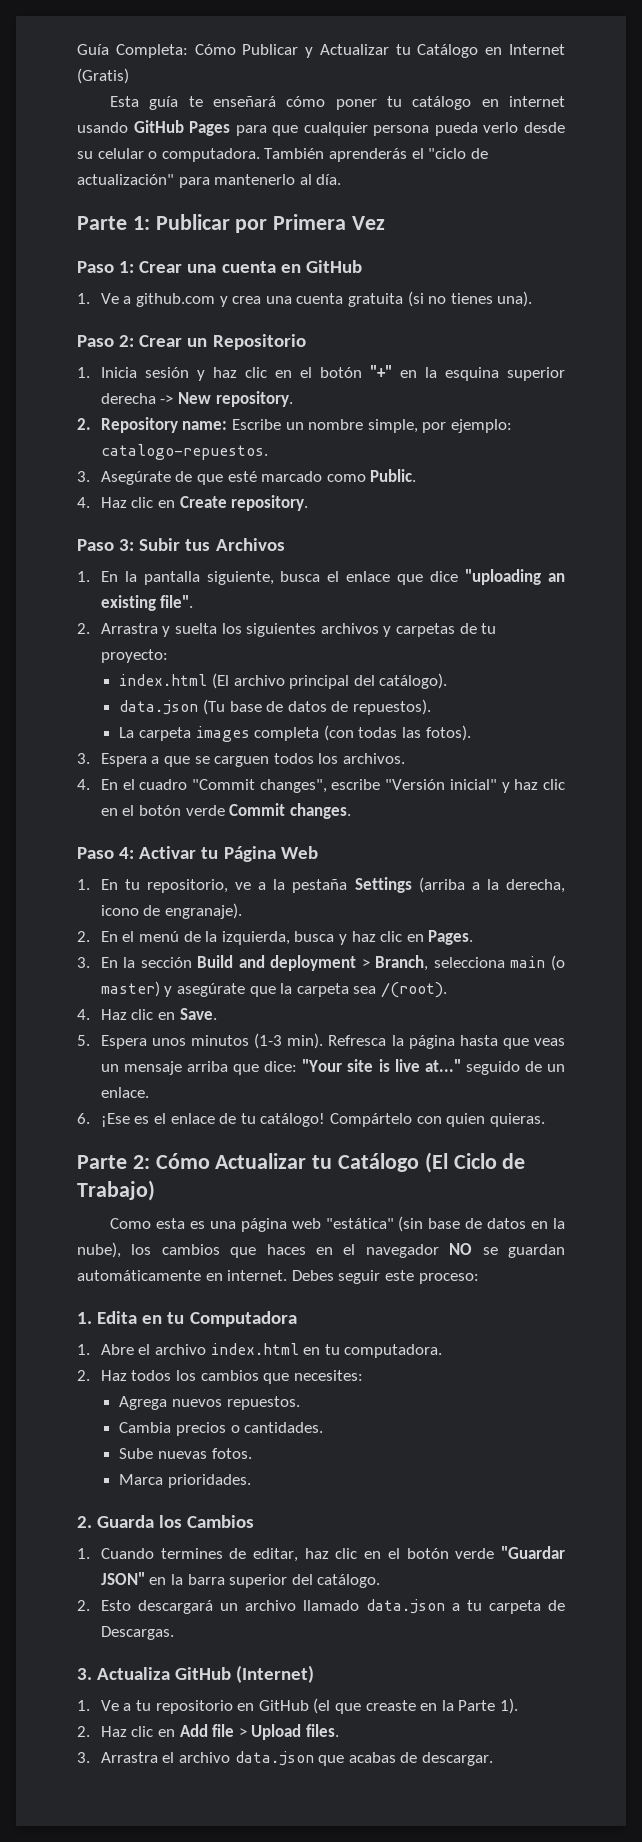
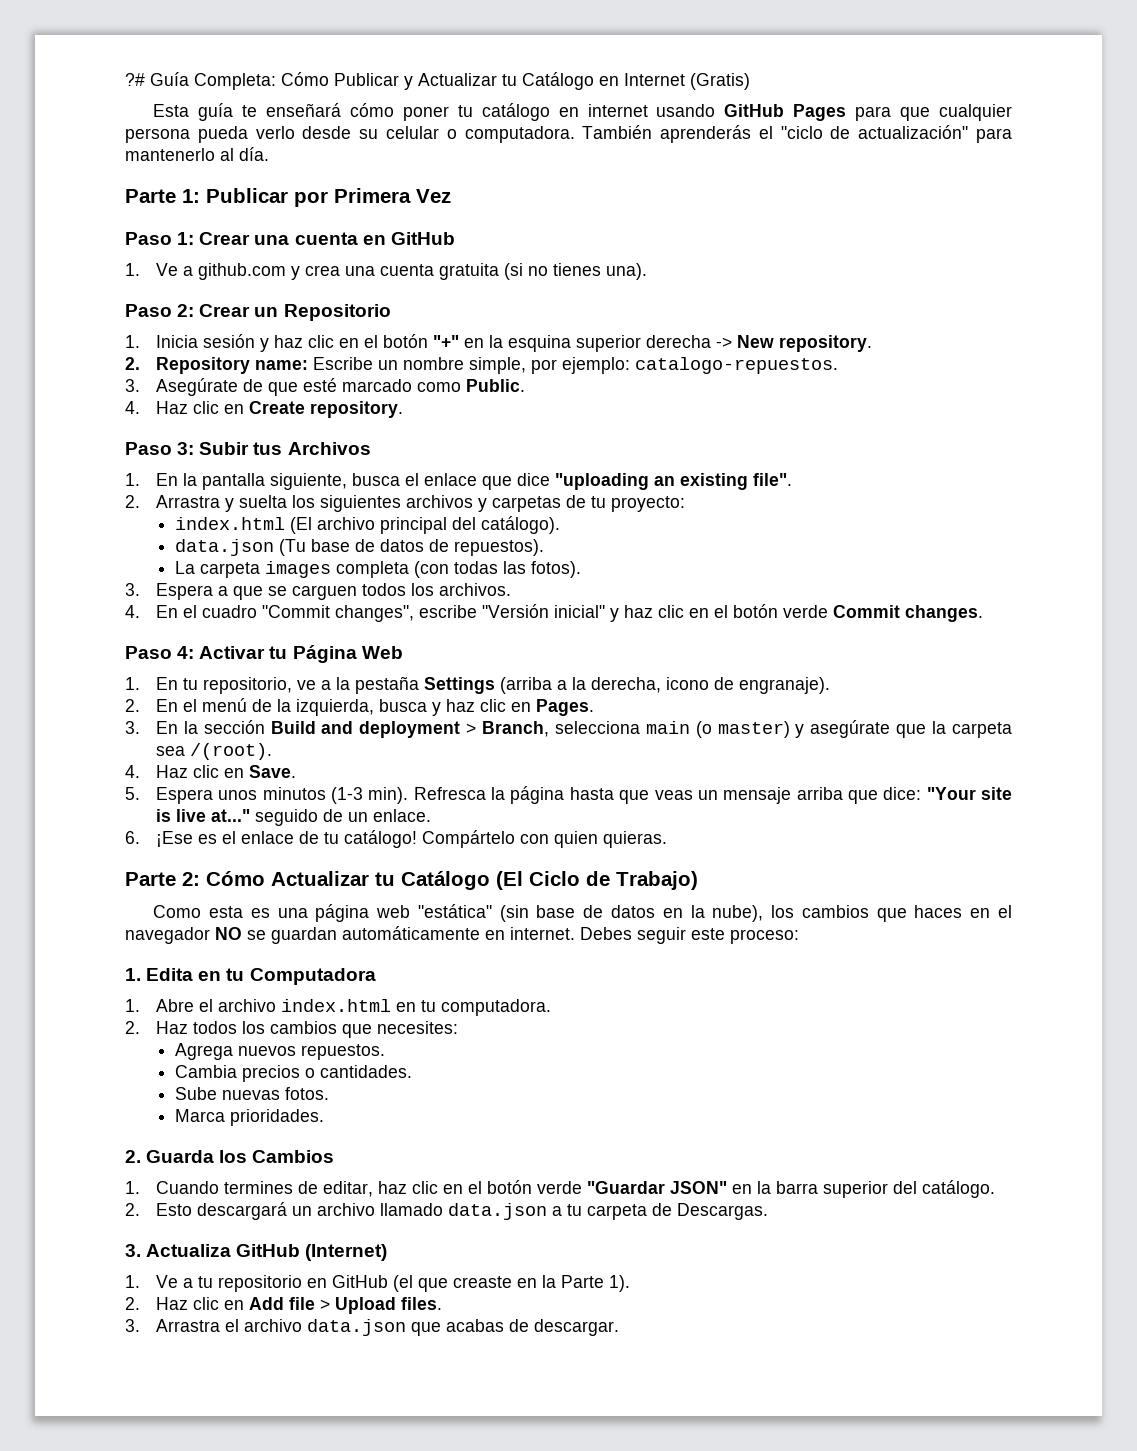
- Guía Completa: Cómo Publicar y Actualizar tu Catálogo en Internet (Gratis)
+ ?# Guía Completa: Cómo Publicar y Actualizar tu Catálogo en Internet (Gratis)

